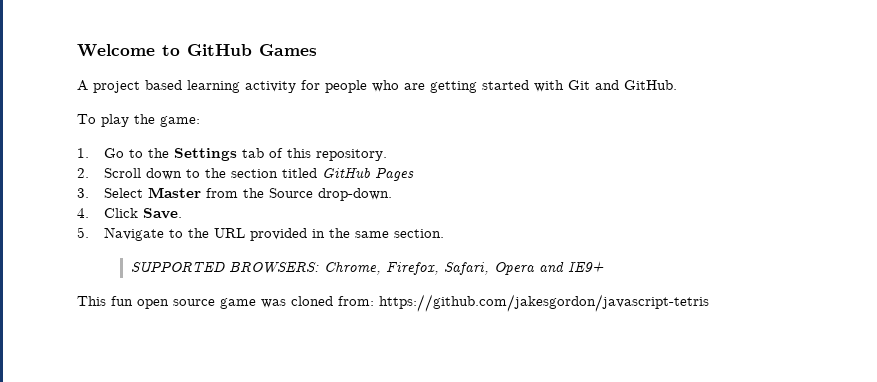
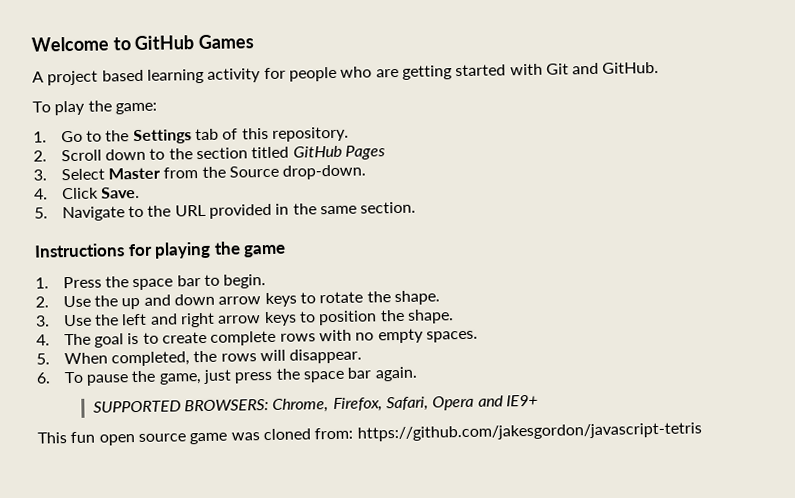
+ Instructions for playing the game
+ 1. Press the space bar to begin.
+ 2. Use the up and down arrow keys to rotate the shape.
+ 3. Use the left and right arrow keys to position the shape.
+ 4. The goal is to create complete rows with no empty spaces.
+ 5. When completed, the rows will disappear.
+ 6. To pause the game, just press the space bar again.

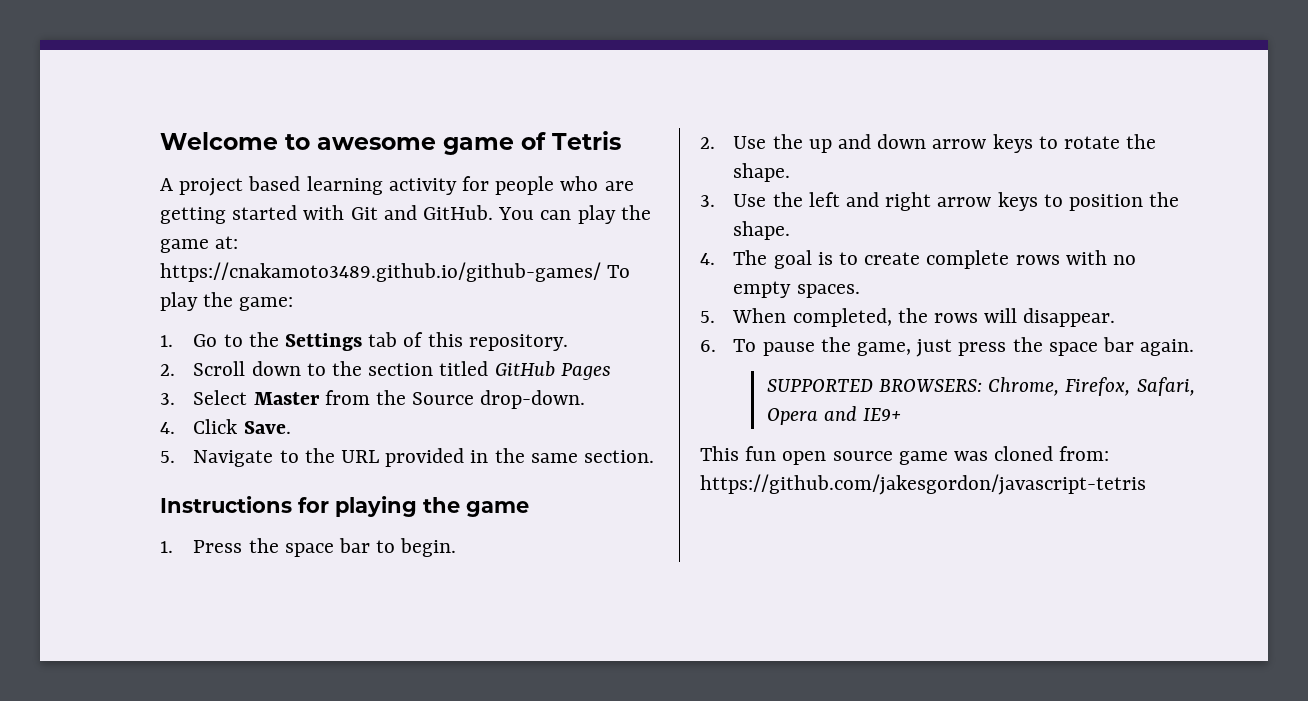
- Welcome to GitHub Games
+ Welcome to awesome game of Tetris
- A project based learning activity for people who are getting started with Git and GitHub.
- To play the game:
+ A project based learning activity for people who are getting started with Git and GitHub. You can play the game at: https://cnakamoto3489.github.io/github-games/ To play the game:

